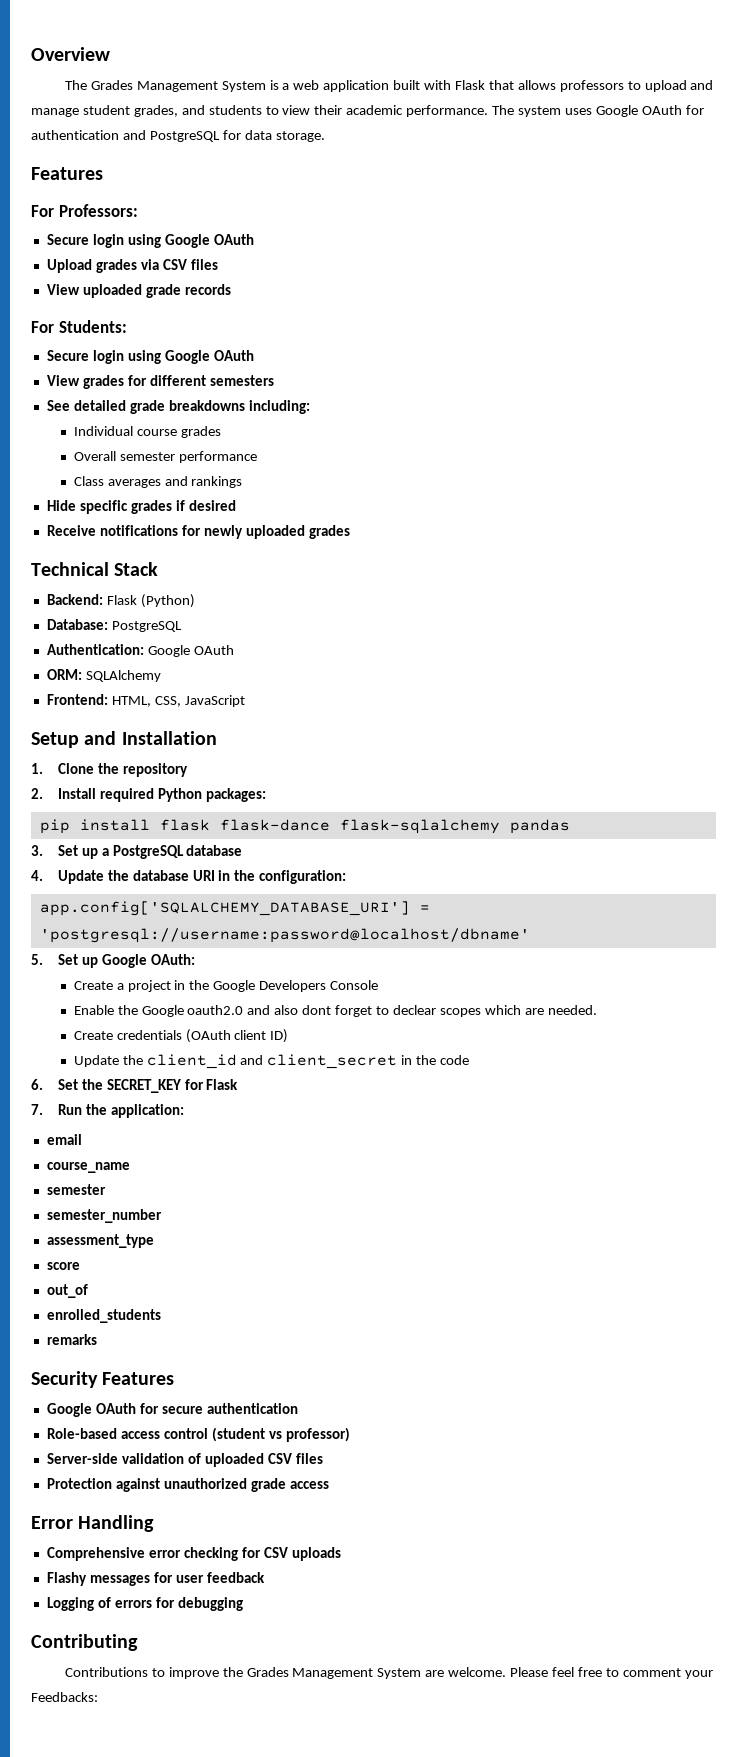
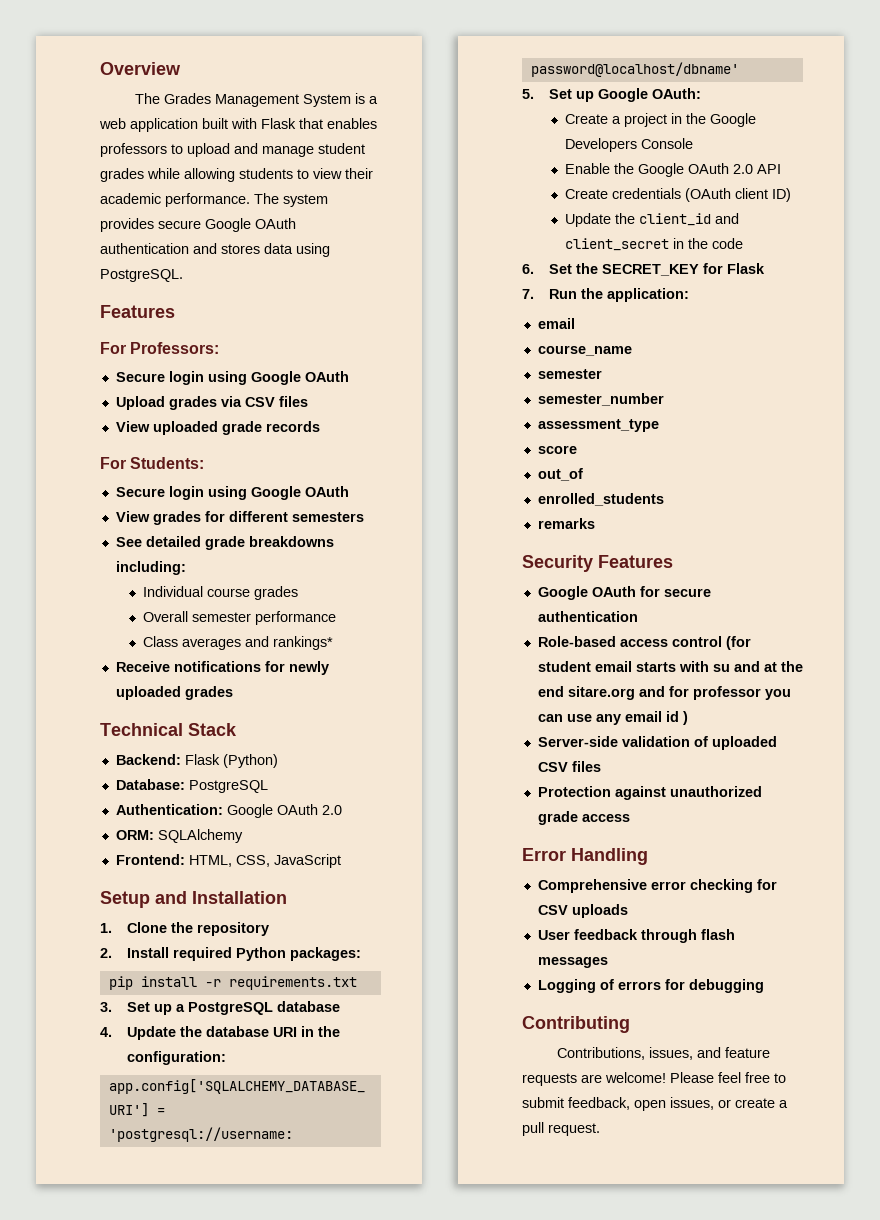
- The Grades Management System is a web application built with Flask that allows professors to upload and manage student grades, and students to view their academic performance.
+ The Grades Management System is a web application built with Flask that enables professors to upload and manage student grades while allowing students to view their academic performance.
- The system uses Google OAuth for authentication and PostgreSQL for data storage.
+ The system provides secure Google OAuth authentication and stores data using PostgreSQL.
- Class averages and rankings
- Hide specific grades if desired
+ Class averages and rankings*
- Authentication: Google OAuth
+ Authentication: Google OAuth 2.0
- pip install flask flask-dance flask-sqlalchemy pandas
+ pip install -r requirements.txt
- Enable the Google oauth2.0 and also dont forget to declear scopes which are needed.
+ Enable the Google OAuth 2.0 API
- Role-based access control (student vs professor)
+ Role-based access control (for student email starts with su and at the end sitare.org and for professor you can use any email id )
- Flashy messages for user feedback
+ User feedback through flash messages
- Contributions to improve the Grades Management System are welcome. Please feel free to comment your Feedbacks:
+ Contributions, issues, and feature requests are welcome! Please feel free to submit feedback, open issues, or create a pull request.

